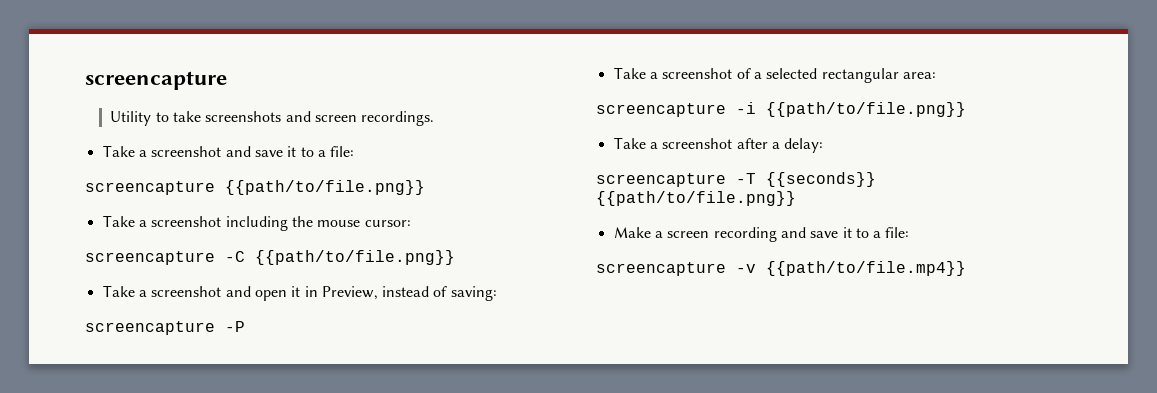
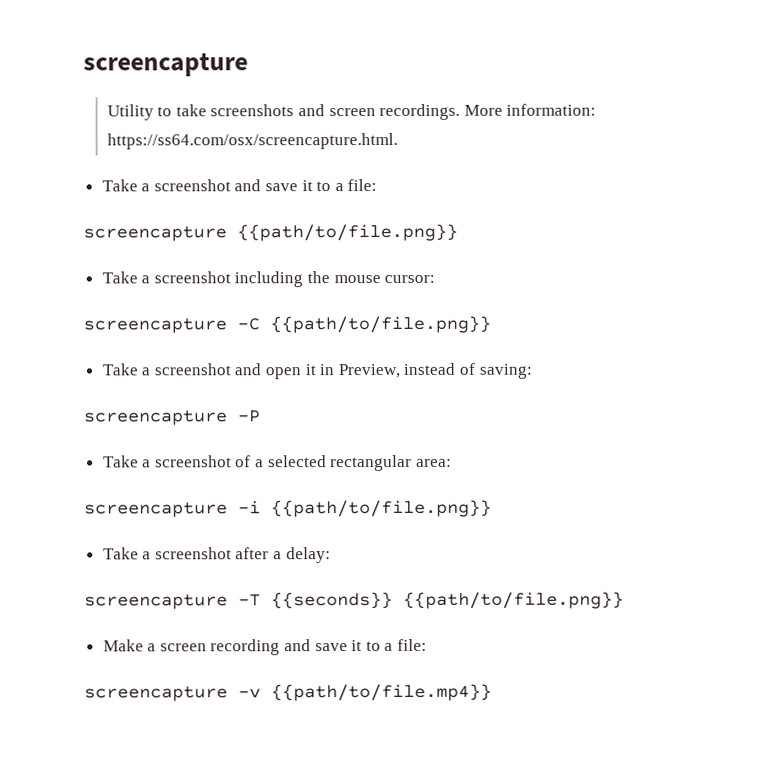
+ More information: https://ss64.com/osx/screencapture.html.

